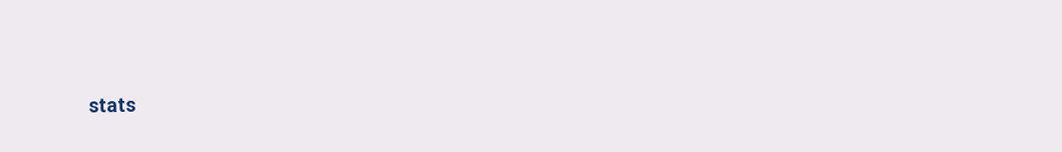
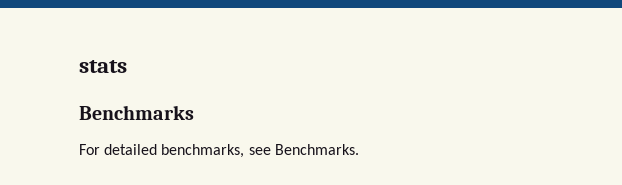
+ Benchmarks
+ For detailed benchmarks, see Benchmarks.

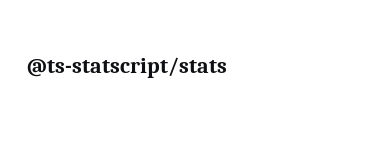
- stats
- Benchmarks
- For detailed benchmarks, see Benchmarks.
+ @ts-statscript/stats

